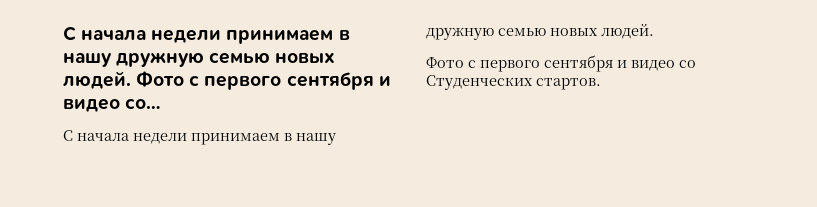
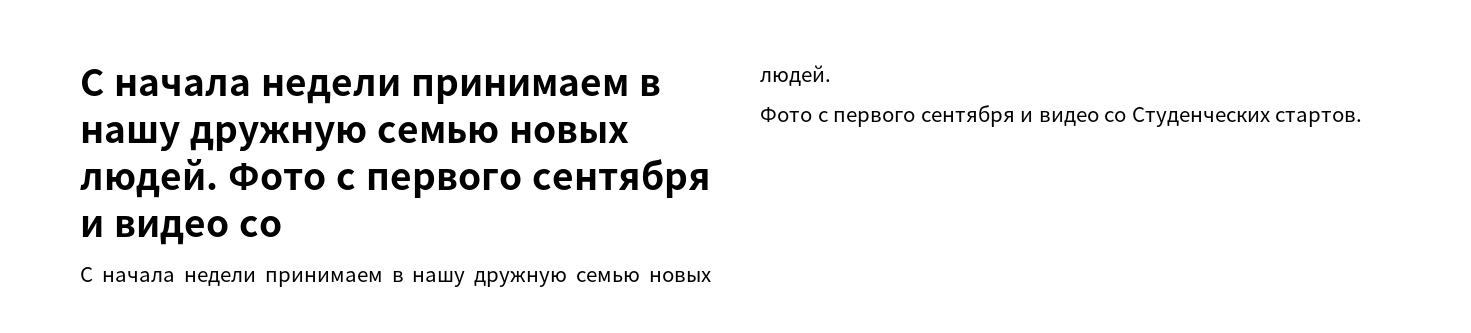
- С начала недели принимаем в нашу дружную семью новых людей. Фото с первого сентября и видео со…
+ С начала недели принимаем в нашу дружную семью новых людей. Фото с первого сентября и видео со

